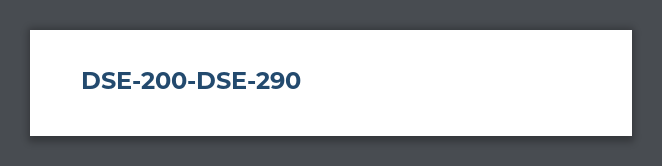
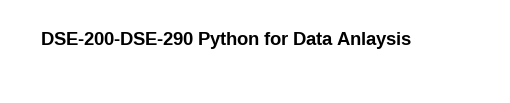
- DSE-200-DSE-290
+ DSE-200-DSE-290 Python for Data Anlaysis

